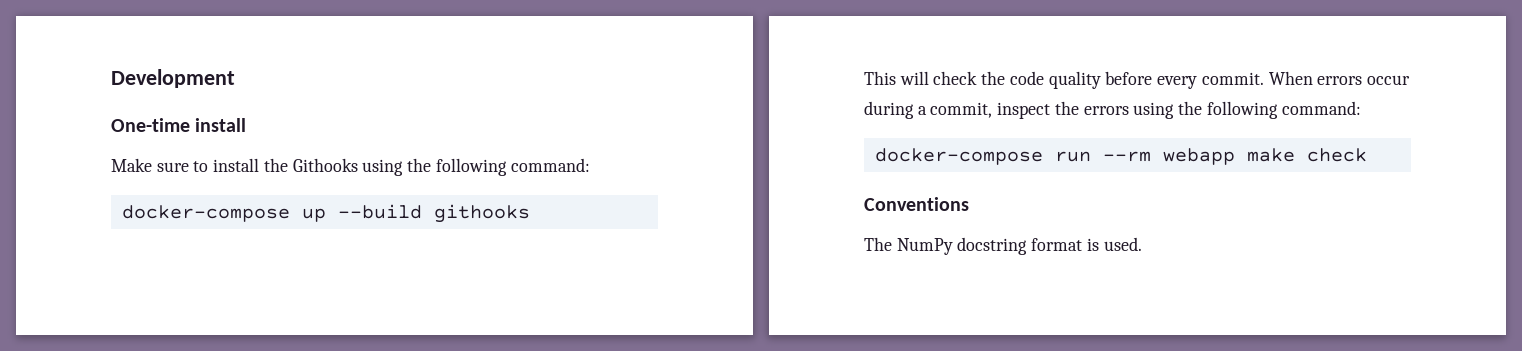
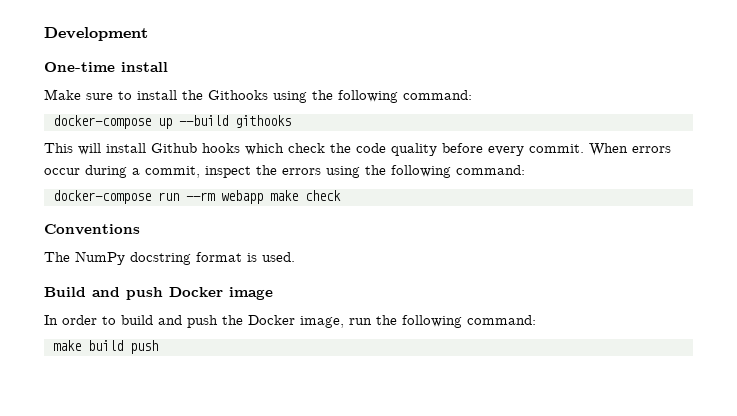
- This will check the code quality before every commit.
+ This will install Github hooks which check the code quality before every commit.
+ Build and push Docker image
+ In order to build and push the Docker image, run the following command:
+ make build push

